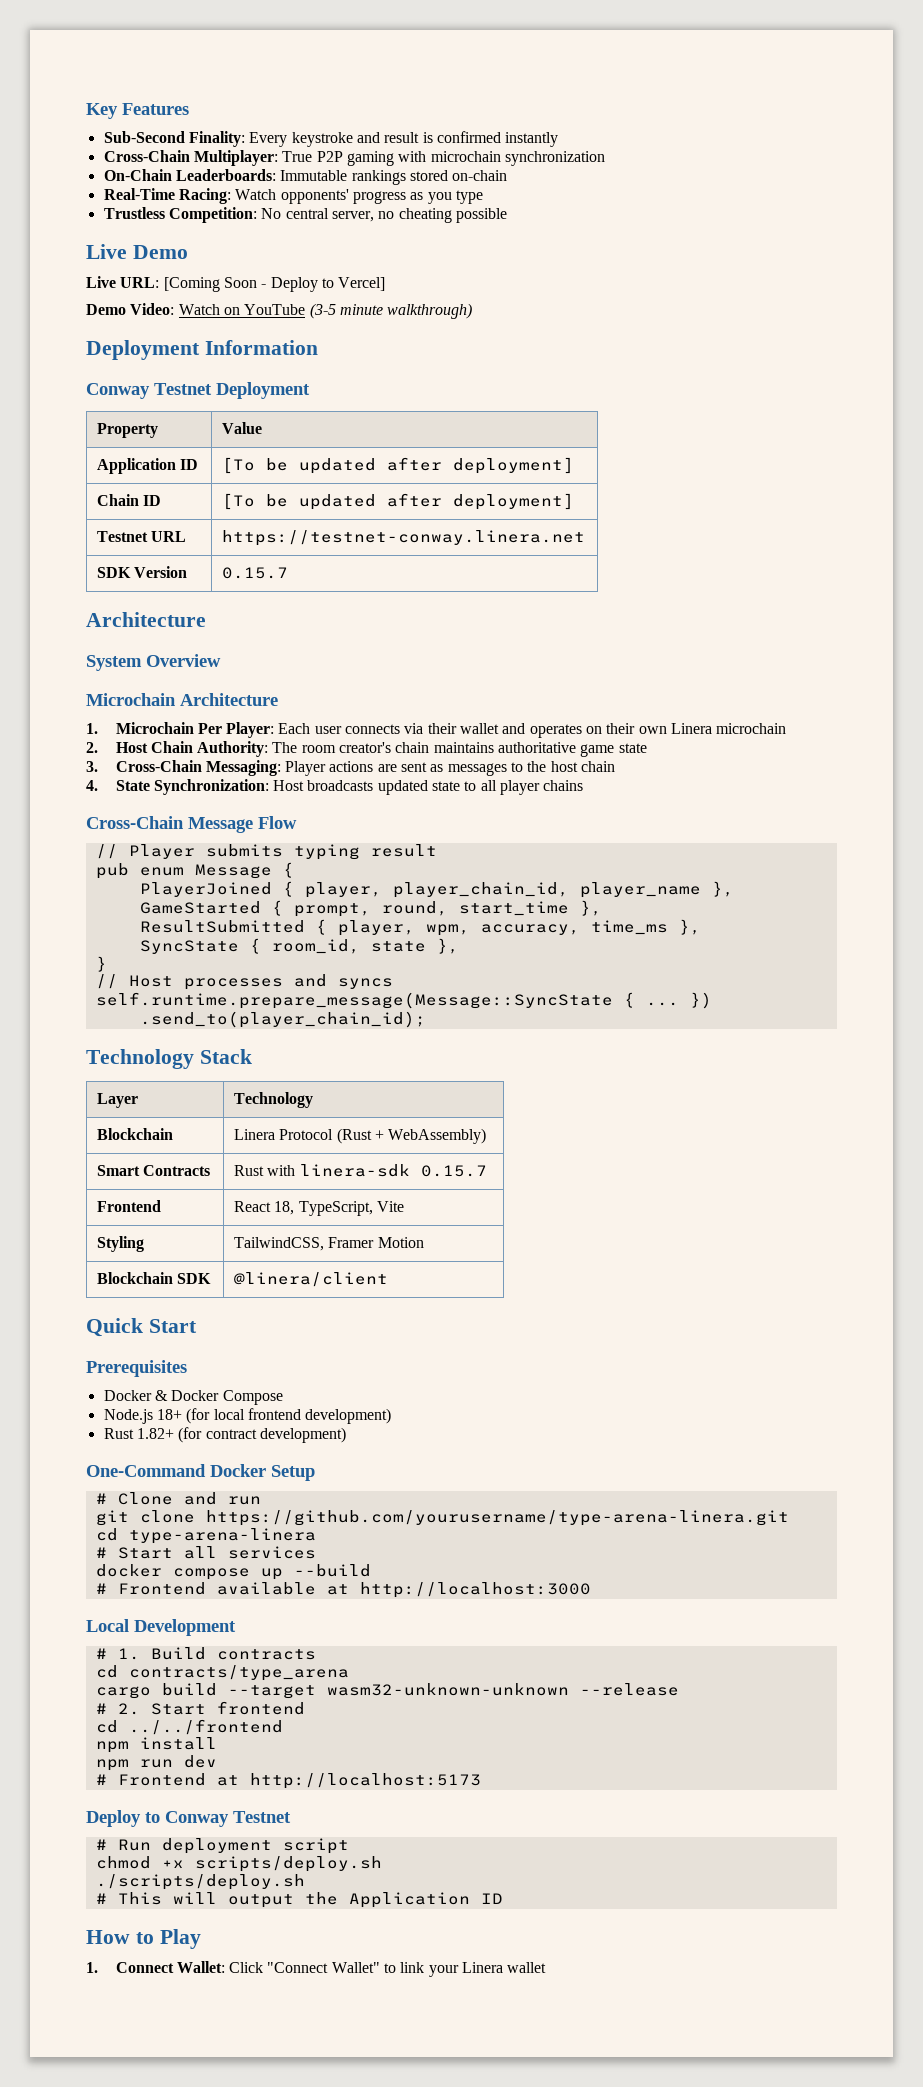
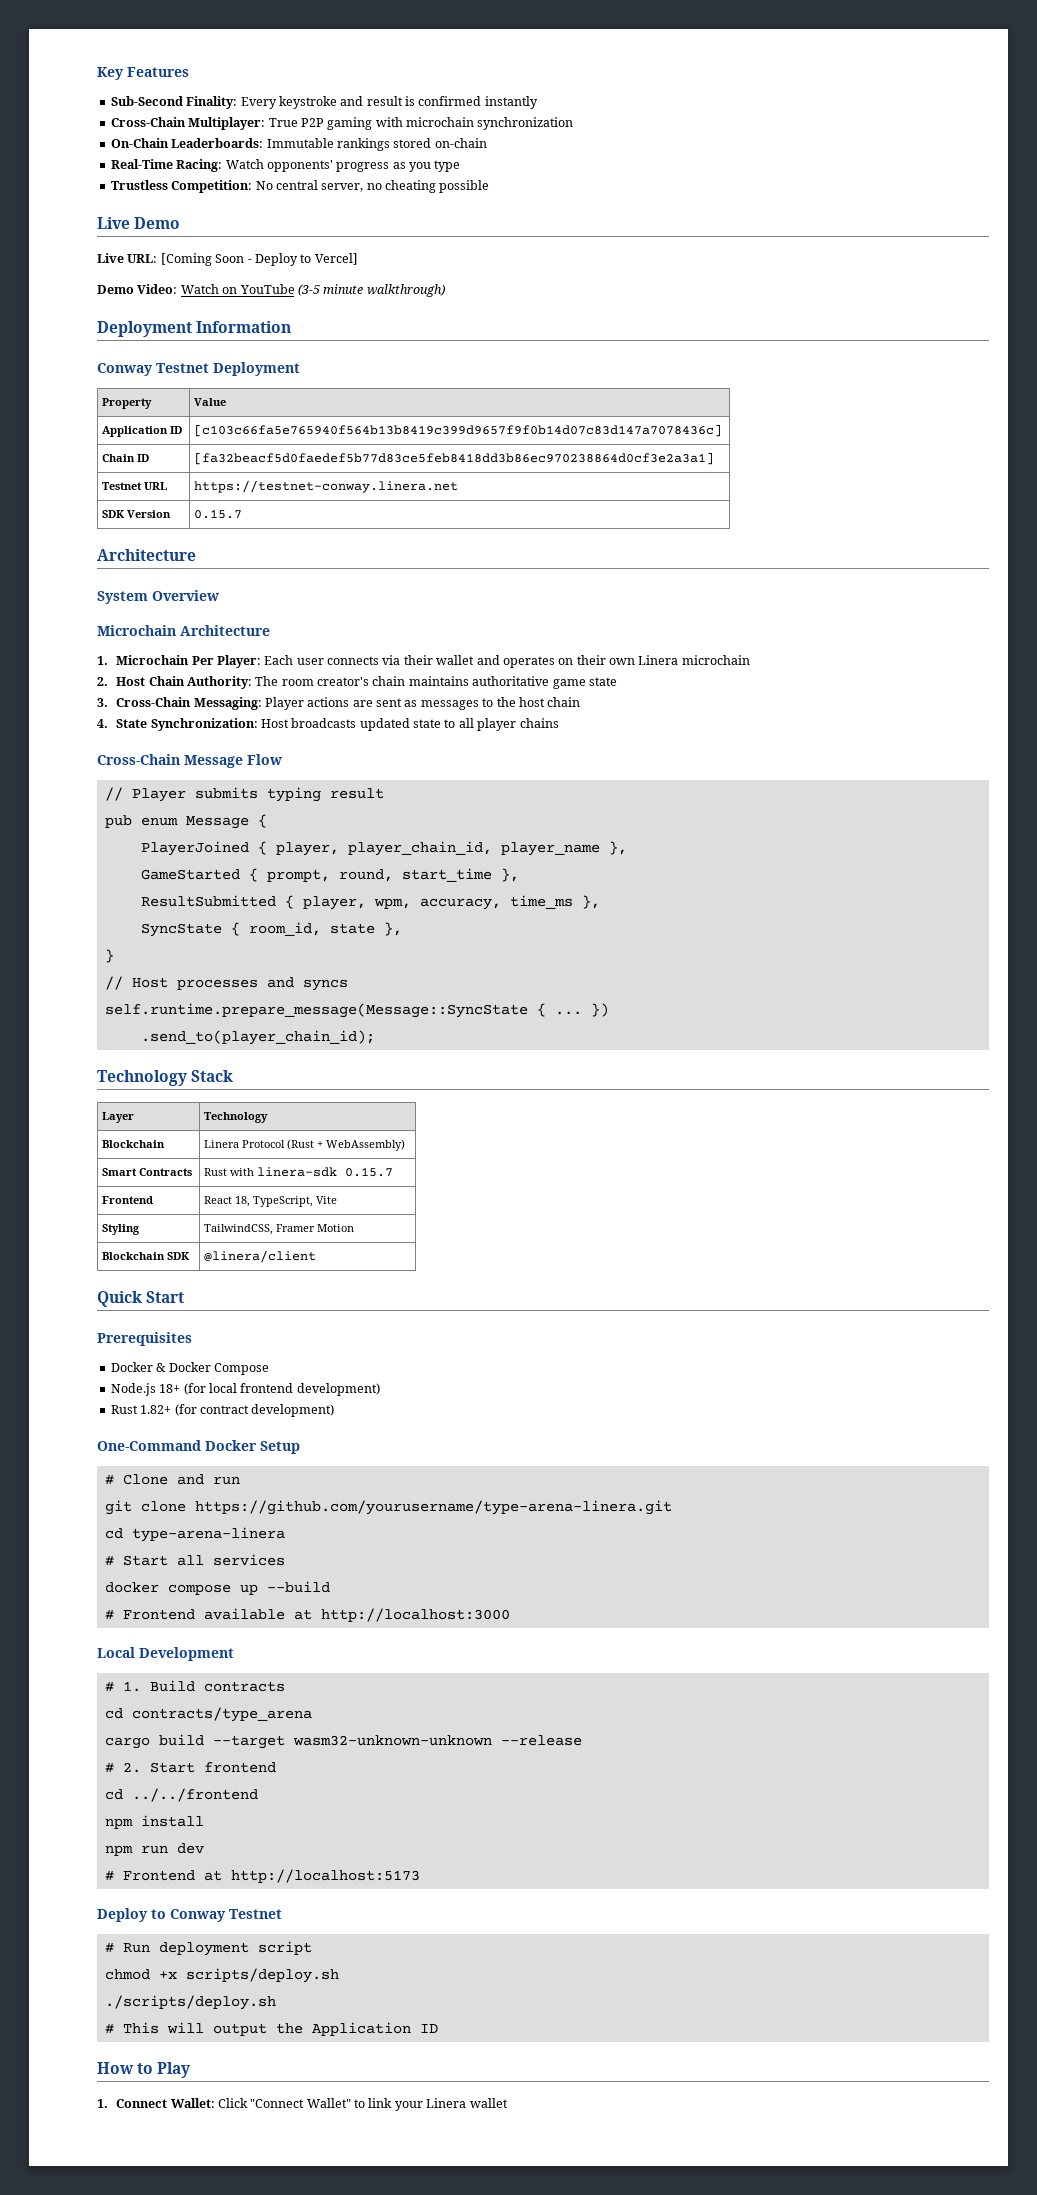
- Application ID | [To be updated after deployment]
- Chain ID | [To be updated after deployment]
+ Application ID | [c103c66fa5e765940f564b13b8419c399d9657f9f0b14d07c83d147a7078436c]
+ Chain ID | [fa32beacf5d0faedef5b77d83ce5feb8418dd3b86ec970238864d0cf3e2a3a1]

